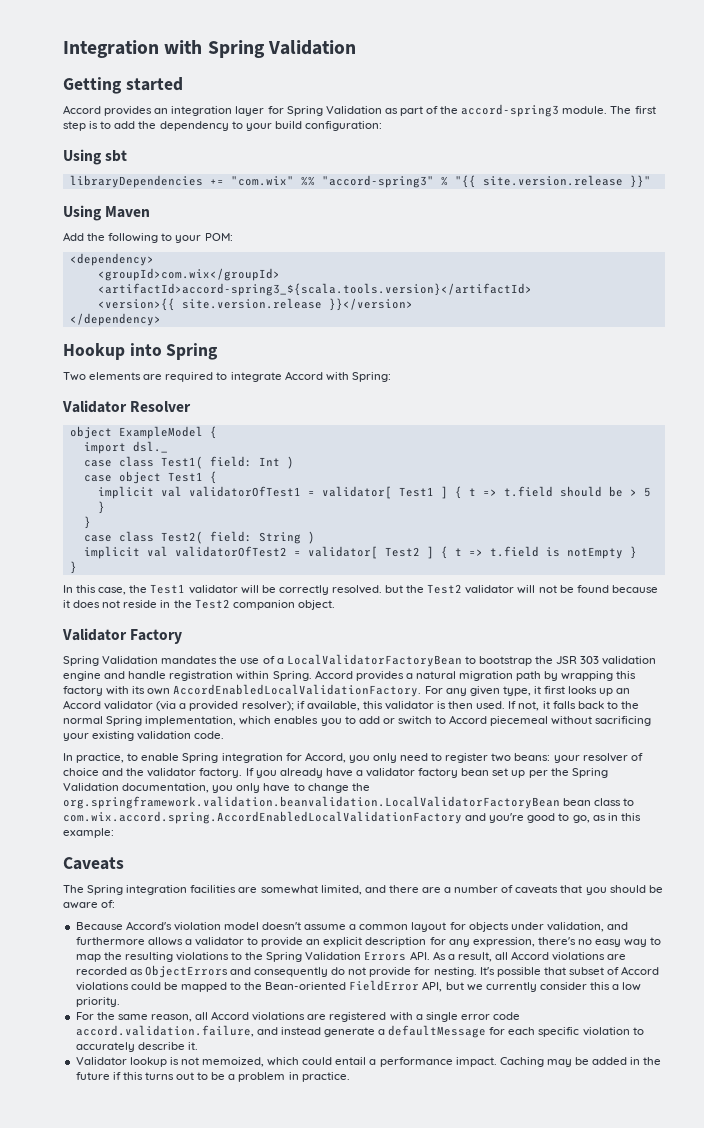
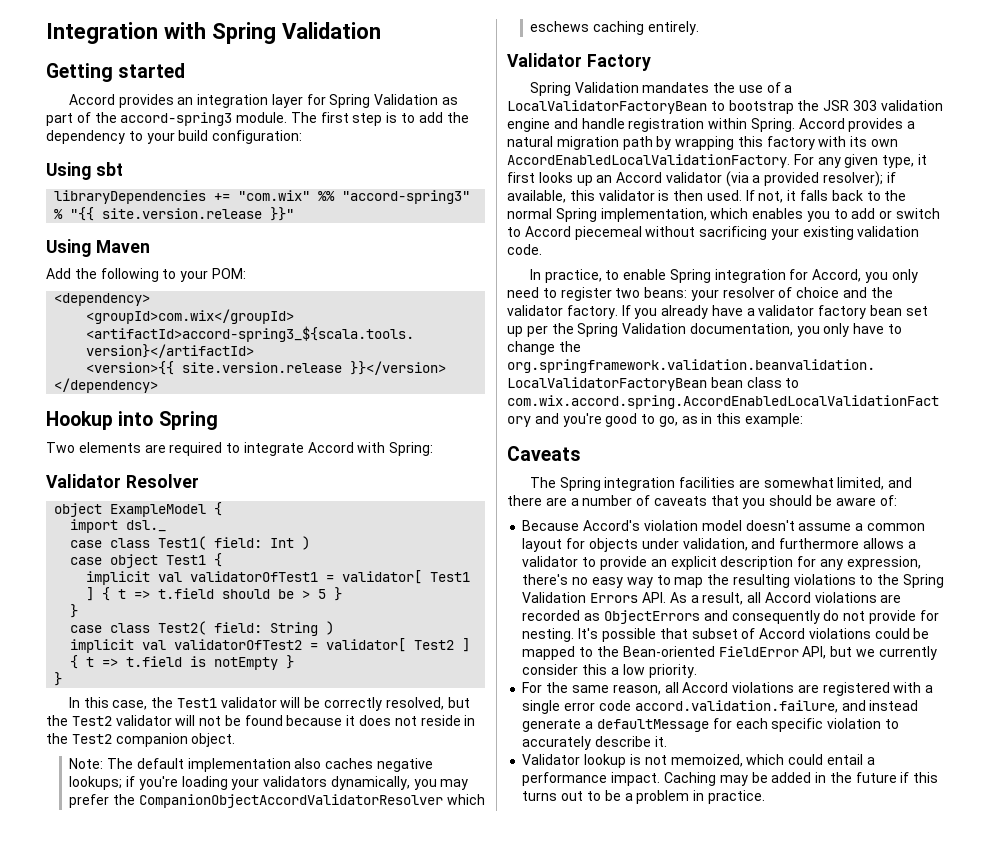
- In this case, the Test1 validator will be correctly resolved. but the Test2 validator will not be found because it does not reside in the Test2 companion object.
+ In this case, the Test1 validator will be correctly resolved, but the Test2 validator will not be found because it does not reside in the Test2 companion object.
+ Note: The default implementation also caches negative lookups; if you're loading your validators dynamically, you may prefer the CompanionObjectAccordValidatorResolver which eschews caching entirely.

